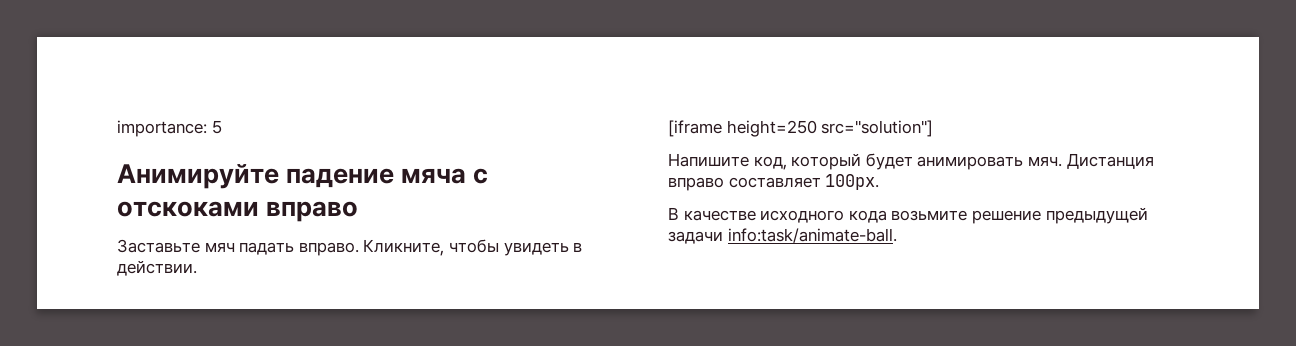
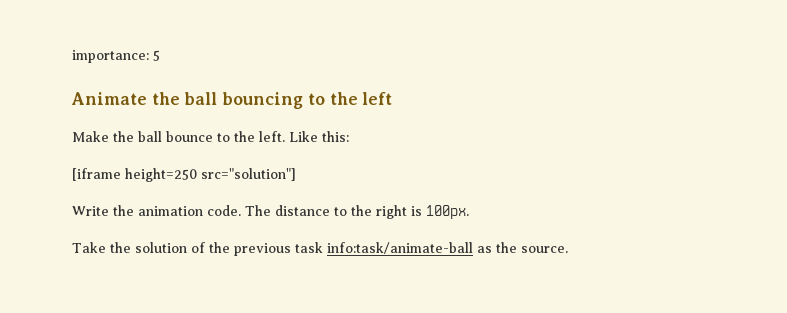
- Анимируйте падение мяча с отскоками вправо
- Заставьте мяч падать вправо. Кликните, чтобы увидеть в действии.
+ Animate the ball bouncing to the left
+ Make the ball bounce to the left. Like this:
  [iframe height=250 src="solution"]
- Напишите код, который будет анимировать мяч. Дистанция вправо составляет 100px.
- В качестве исходного кода возьмите решение предыдущей задачи info:task/animate-ball.
+ Write the animation code. The distance to the right is 100px.
+ Take the solution of the previous task info:task/animate-ball as the source.

